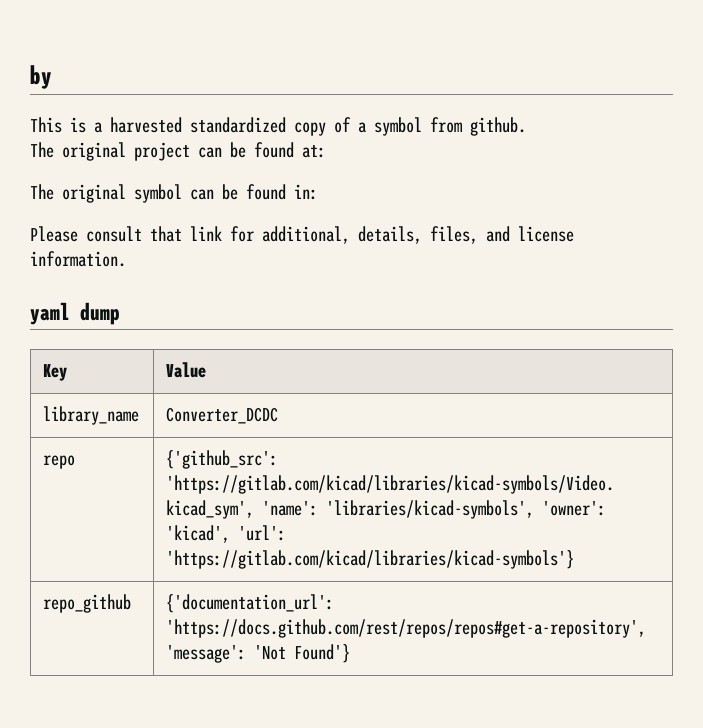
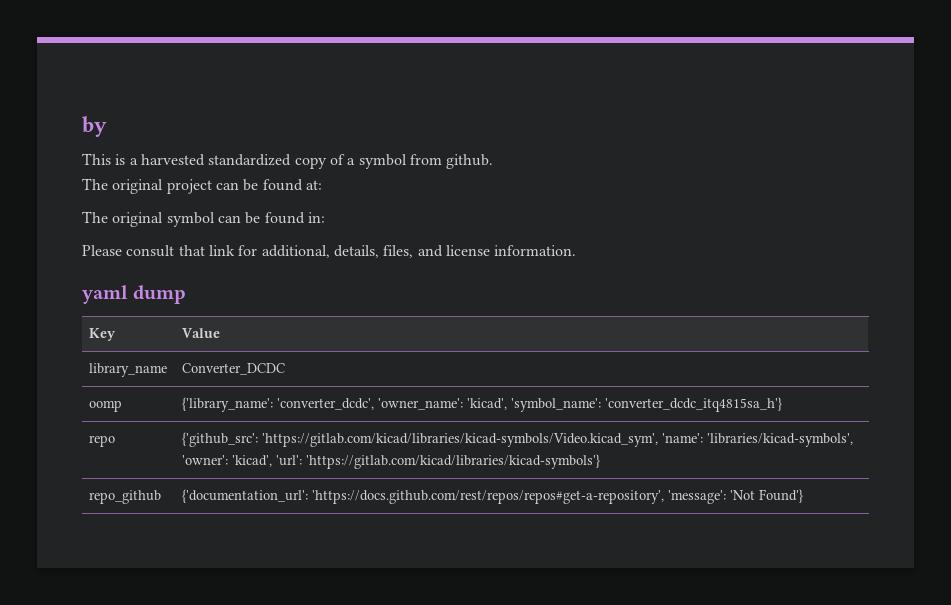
+ oomp | {'library_name': 'converter_dcdc', 'owner_name': 'kicad', 'symbol_name': 'converter_dcdc_itq4815sa_h'}

